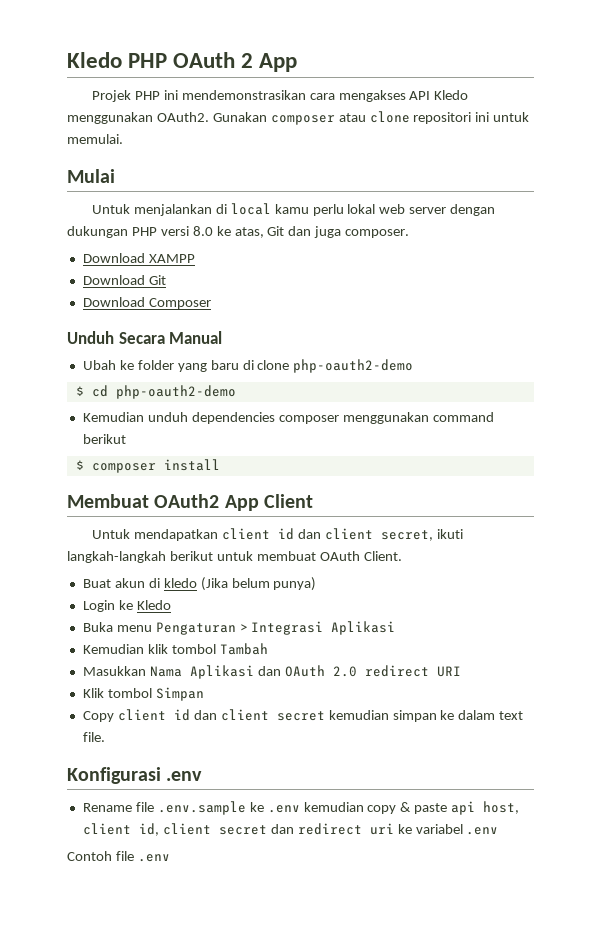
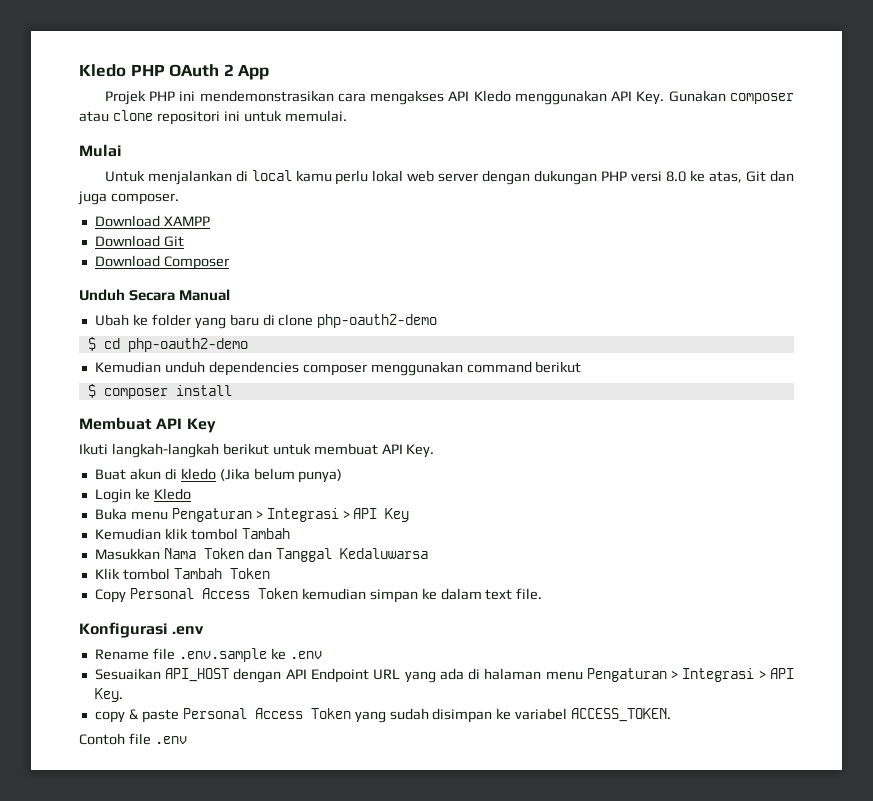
- Projek PHP ini mendemonstrasikan cara mengakses API Kledo menggunakan OAuth2. Gunakan composer atau clone repositori ini untuk memulai.
+ Projek PHP ini mendemonstrasikan cara mengakses API Kledo menggunakan API Key. Gunakan composer atau clone repositori ini untuk memulai.
- Membuat OAuth2 App Client
- Untuk mendapatkan client id dan client secret, ikuti langkah-langkah berikut untuk membuat OAuth Client.
+ Membuat API Key
+ Ikuti langkah-langkah berikut untuk membuat API Key.
- Buka menu Pengaturan > Integrasi Aplikasi
+ Buka menu Pengaturan > Integrasi > API Key
- Masukkan Nama Aplikasi dan OAuth 2.0 redirect URI
+ Masukkan Nama Token dan Tanggal Kedaluwarsa
- Klik tombol Simpan
+ Klik tombol Tambah Token
- Copy client id dan client secret kemudian simpan ke dalam text file.
+ Copy Personal Access Token kemudian simpan ke dalam text file.
- Rename file .env.sample ke .env kemudian copy & paste api host, client id, client secret dan redirect uri ke variabel .env
+ Rename file .env.sample ke .env
+ Sesuaikan API_HOST dengan API Endpoint URL yang ada di halaman menu Pengaturan > Integrasi > API Key.
+ copy & paste Personal Access Token yang sudah disimpan ke variabel ACCESS_TOKEN.

